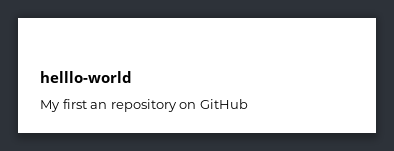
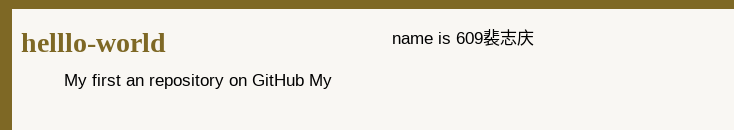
- My first an repository on GitHub
+ My first an repository on GitHub My name is 609裴志庆

